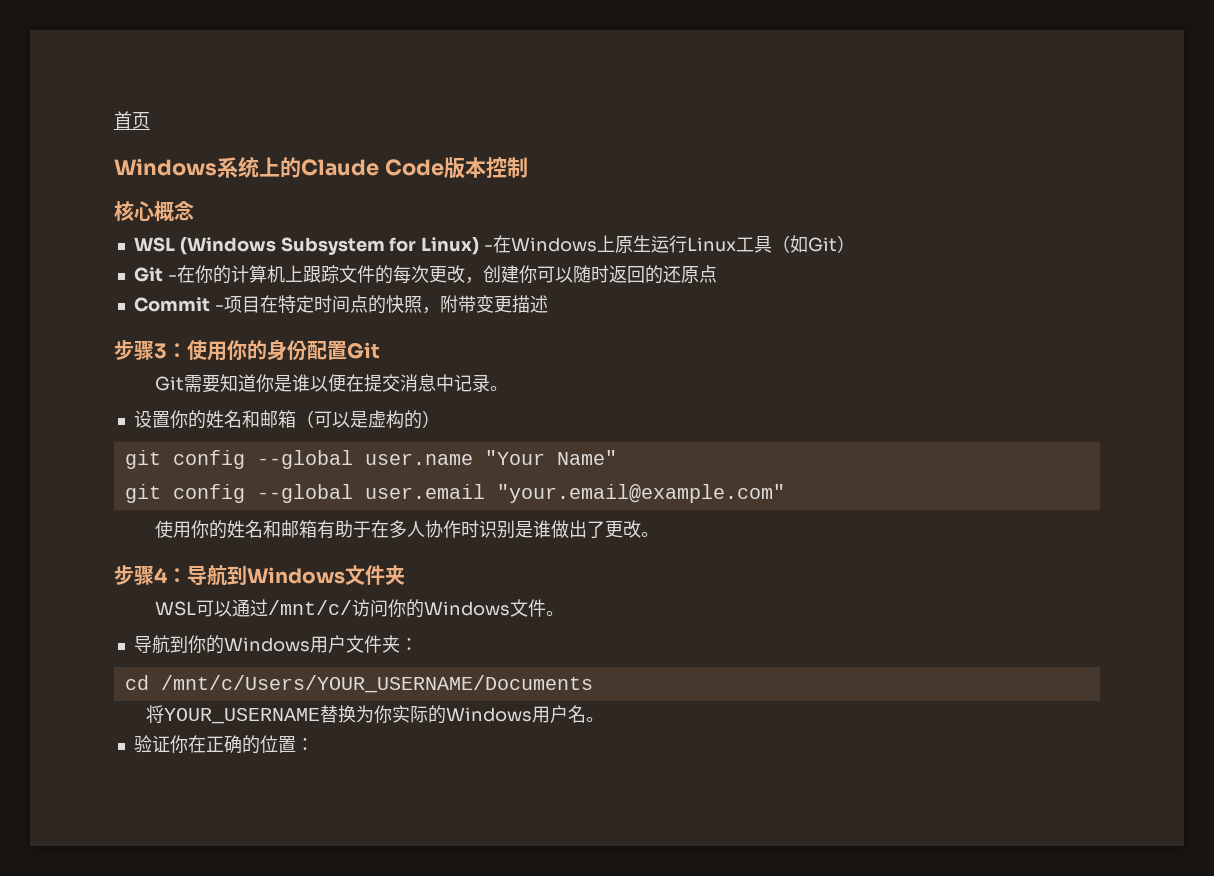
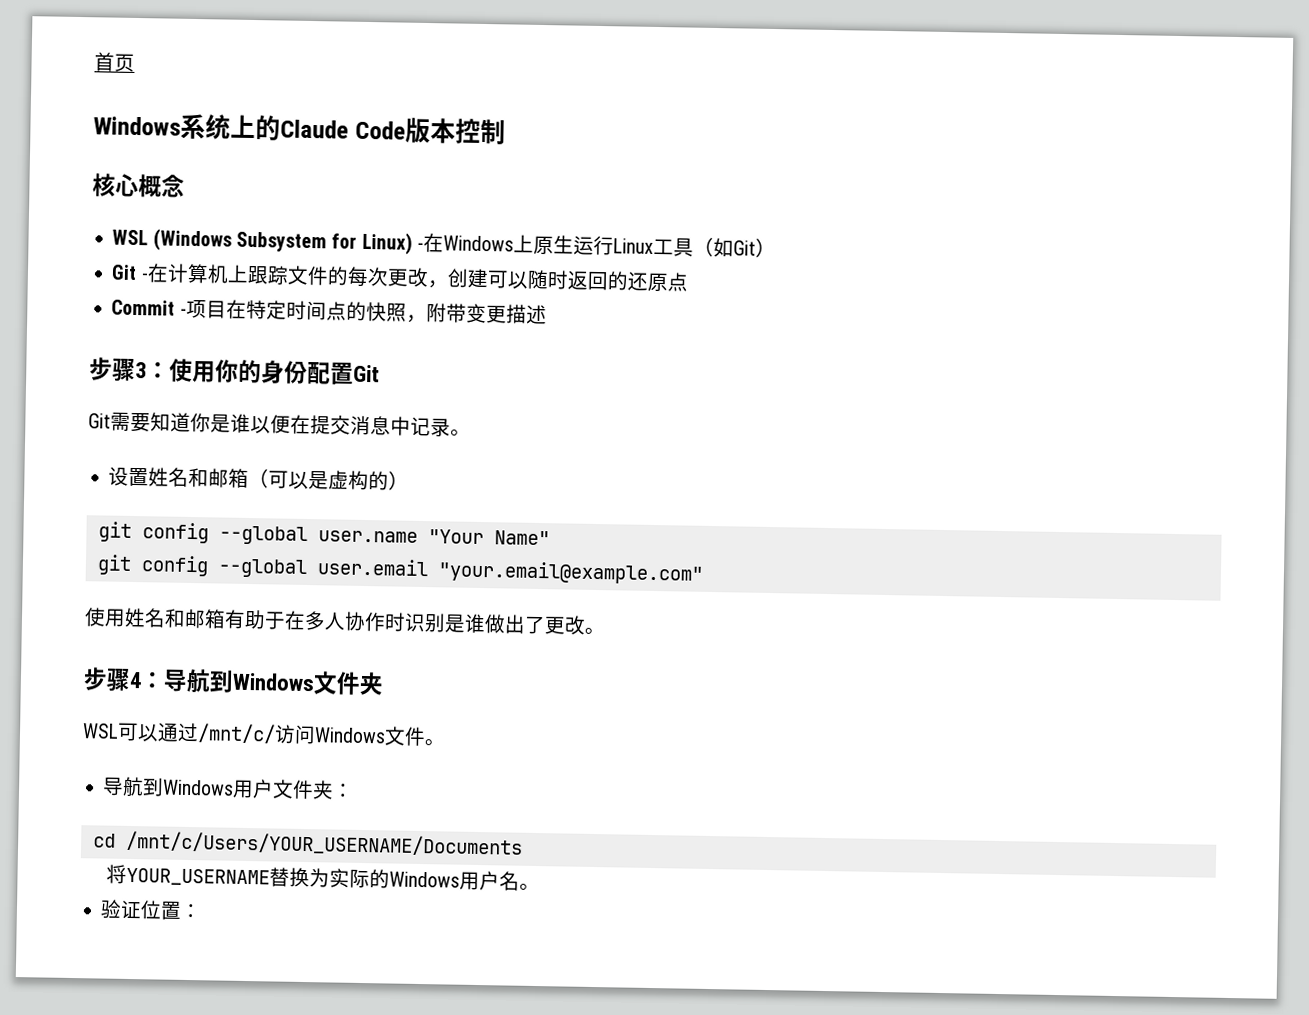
- Git -在你的计算机上跟踪文件的每次更改，创建你可以随时返回的还原点
+ Git -在计算机上跟踪文件的每次更改，创建可以随时返回的还原点
- 设置你的姓名和邮箱（可以是虚构的）
+ 设置姓名和邮箱（可以是虚构的）
- 使用你的姓名和邮箱有助于在多人协作时识别是谁做出了更改。
+ 使用姓名和邮箱有助于在多人协作时识别是谁做出了更改。
- WSL可以通过/mnt/c/访问你的Windows文件。
+ WSL可以通过/mnt/c/访问Windows文件。
- 导航到你的Windows用户文件夹：
+ 导航到Windows用户文件夹：
- 将YOUR_USERNAME替换为你实际的Windows用户名。
+ 将YOUR_USERNAME替换为实际的Windows用户名。
- 验证你在正确的位置：
+ 验证位置：

